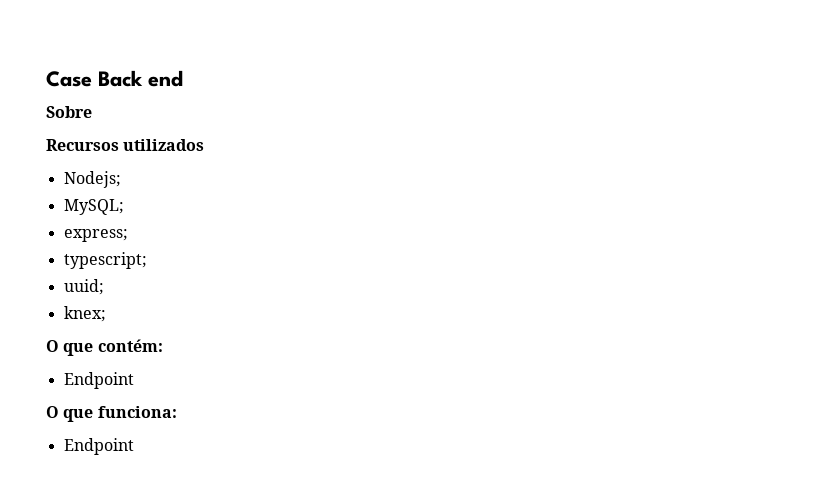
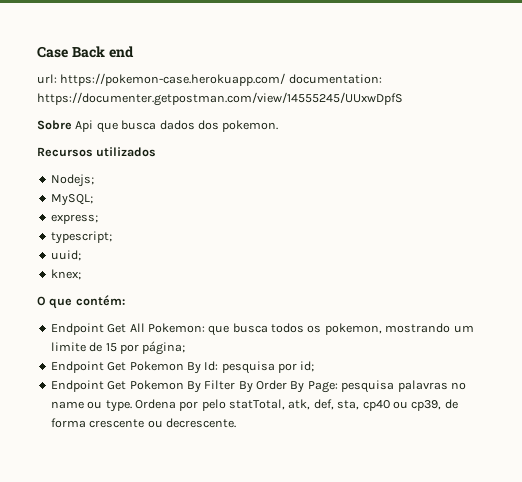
- Sobre
+ url: https://pokemon-case.herokuapp.com/ documentation: https://documenter.getpostman.com/view/14555245/UUxwDpfS
+ Sobre Api que busca dados dos pokemon.
  O que contém:
- Endpoint
- O que funciona:
- Endpoint
+ Endpoint Get All Pokemon: que busca todos os pokemon, mostrando um limite de 15 por página;
+ Endpoint Get Pokemon By Id: pesquisa por id;
+ Endpoint Get Pokemon By Filter By Order By Page: pesquisa palavras no name ou type. Ordena por pelo statTotal, atk, def, sta, cp40 ou cp39, de forma crescente ou decrescente.

